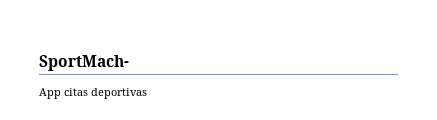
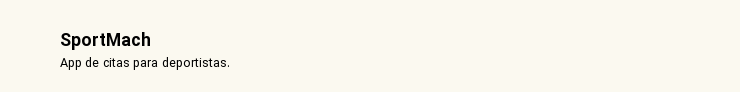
- SportMach-
+ SportMach
- App citas deportivas
+ App de citas para deportistas.

